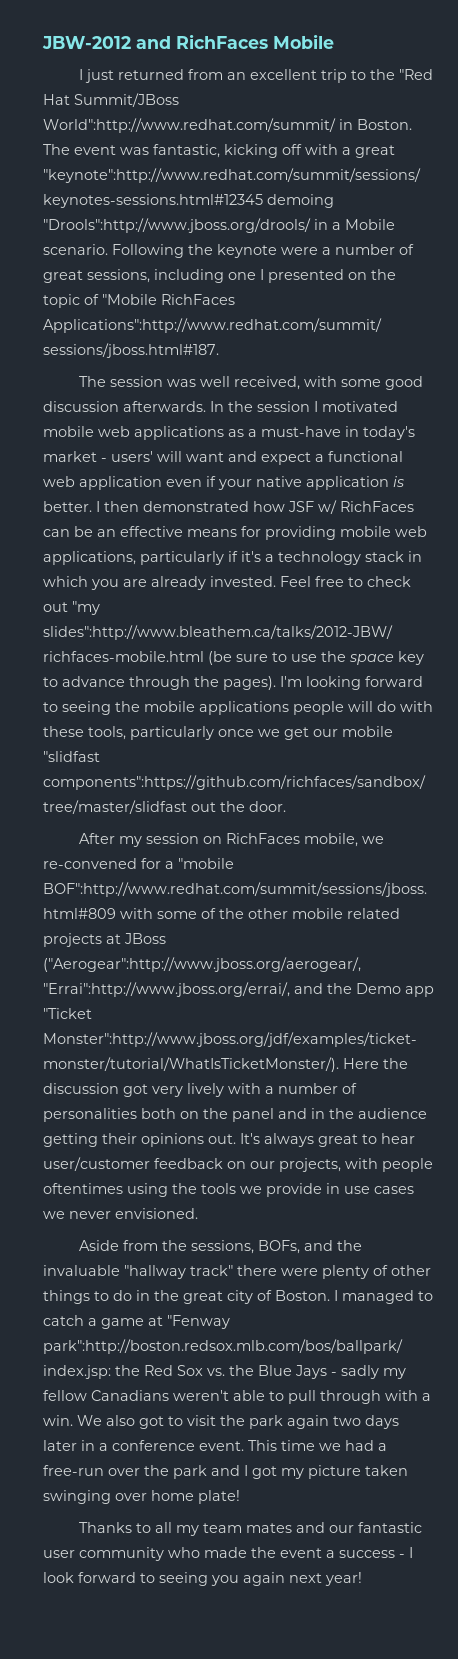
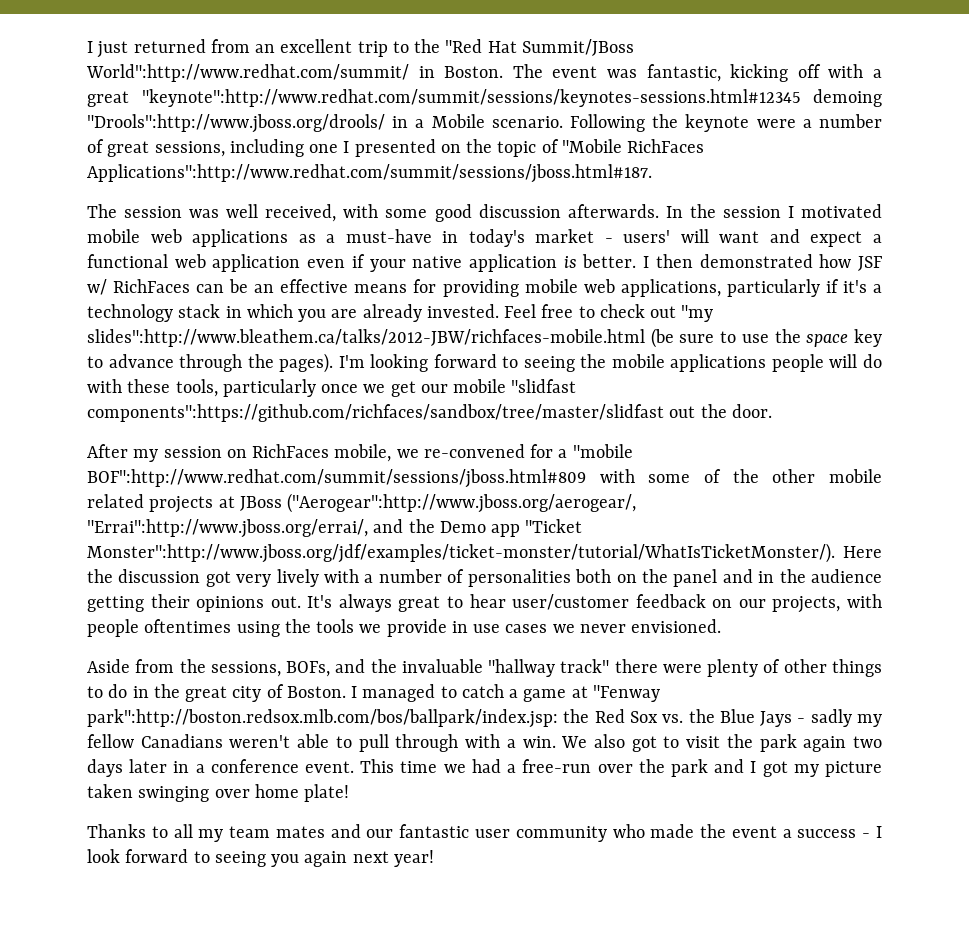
- JBW-2012 and RichFaces Mobile

